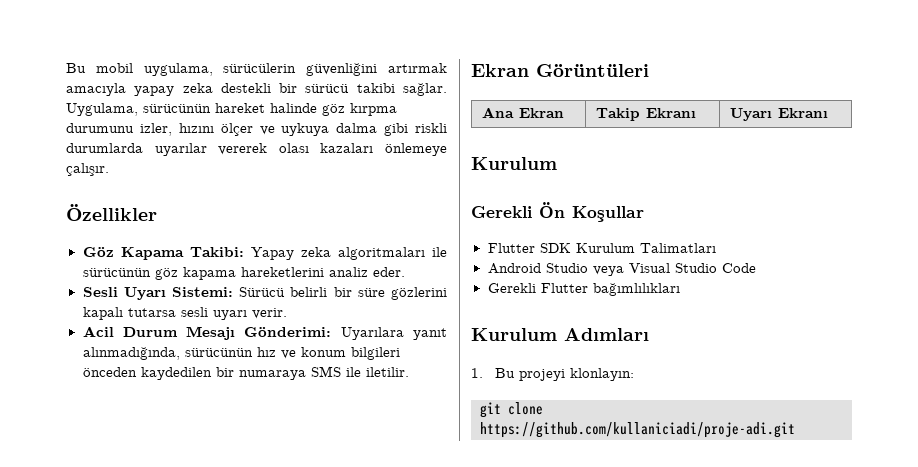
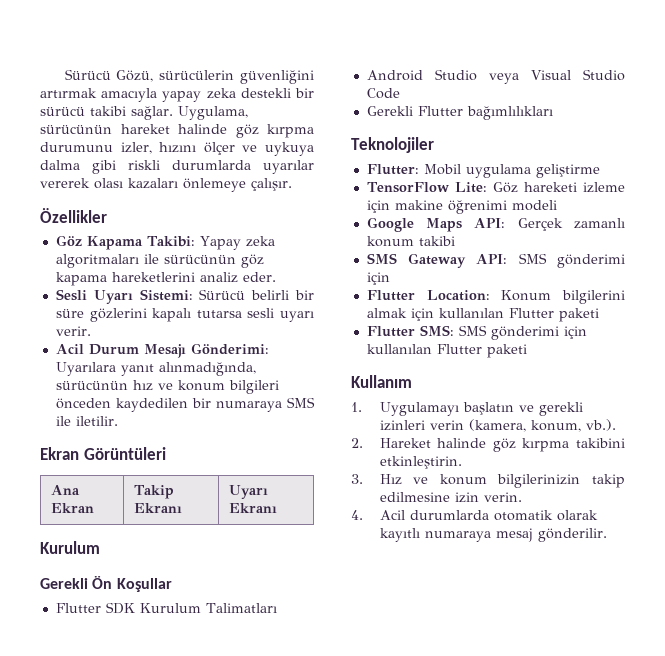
- Bu mobil uygulama, sürücülerin güvenliğini artırmak amacıyla yapay zeka destekli bir sürücü takibi sağlar.
+ Sürücü Gözü, sürücülerin güvenliğini artırmak amacıyla yapay zeka destekli bir sürücü takibi sağlar.
- Kurulum Adımları
- 1. Bu projeyi klonlayın:
- git clone https://github.com/kullaniciadi/proje-adi.git
+ Teknolojiler
+ Flutter: Mobil uygulama geliştirme
+ TensorFlow Lite: Göz hareketi izleme için makine öğrenimi modeli
+ Google Maps API: Gerçek zamanlı konum takibi
+ SMS Gateway API: SMS gönderimi için
+ Flutter Location: Konum bilgilerini almak için kullanılan Flutter paketi
+ Flutter SMS: SMS gönderimi için kullanılan Flutter paketi
+ Kullanım
+ 1. Uygulamayı başlatın ve gerekli izinleri verin (kamera, konum, vb.).
+ 2. Hareket halinde göz kırpma takibini etkinleştirin.
+ 3. Hız ve konum bilgilerinizin takip edilmesine izin verin.
+ 4. Acil durumlarda otomatik olarak kayıtlı numaraya mesaj gönderilir.

